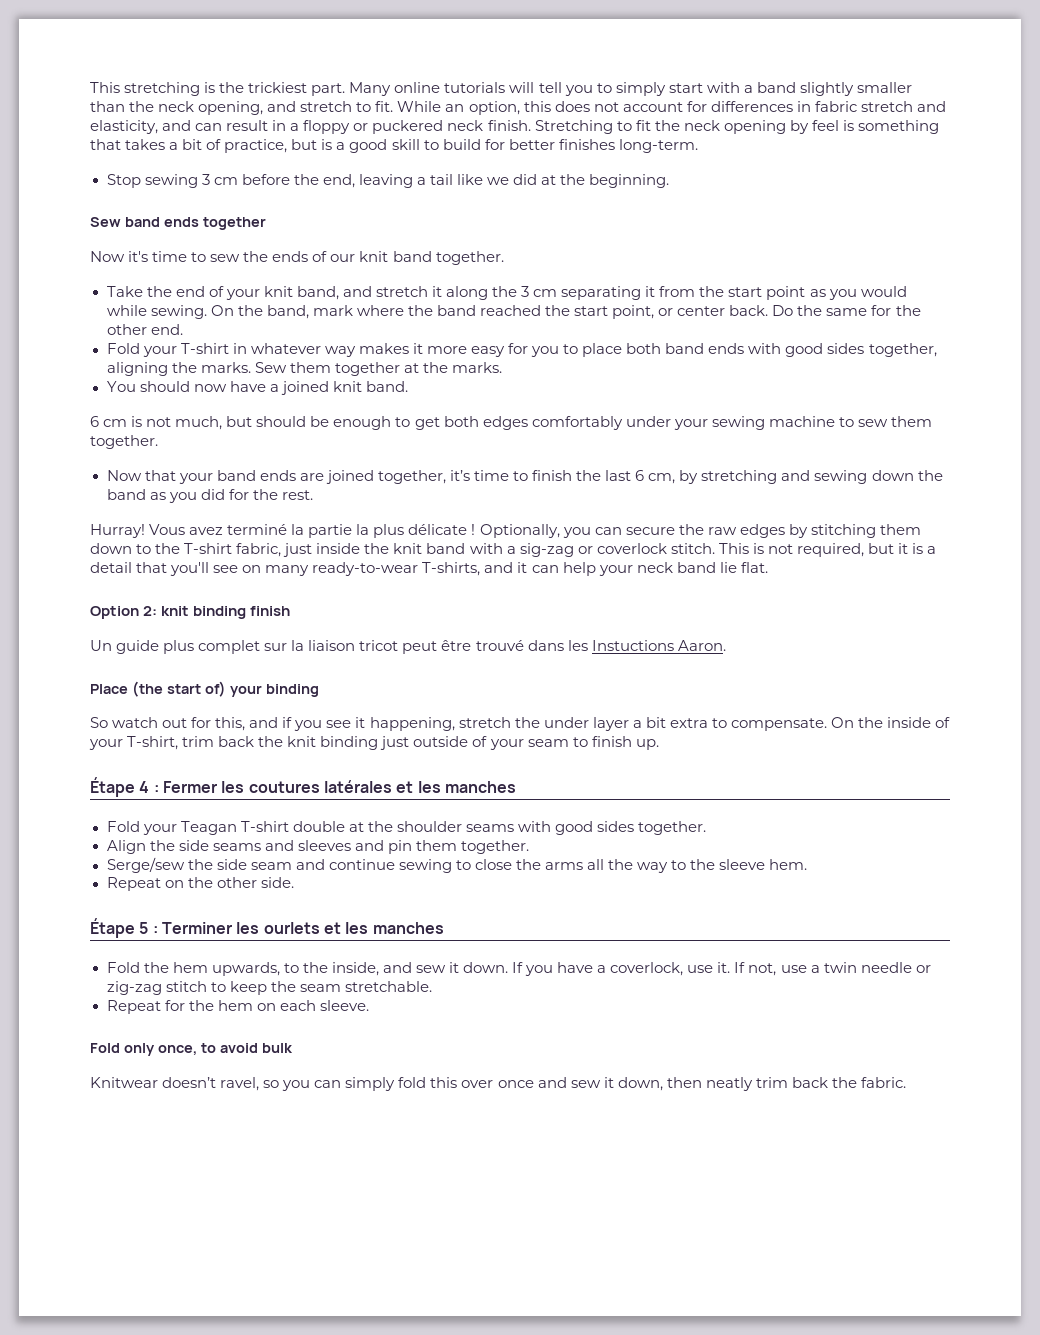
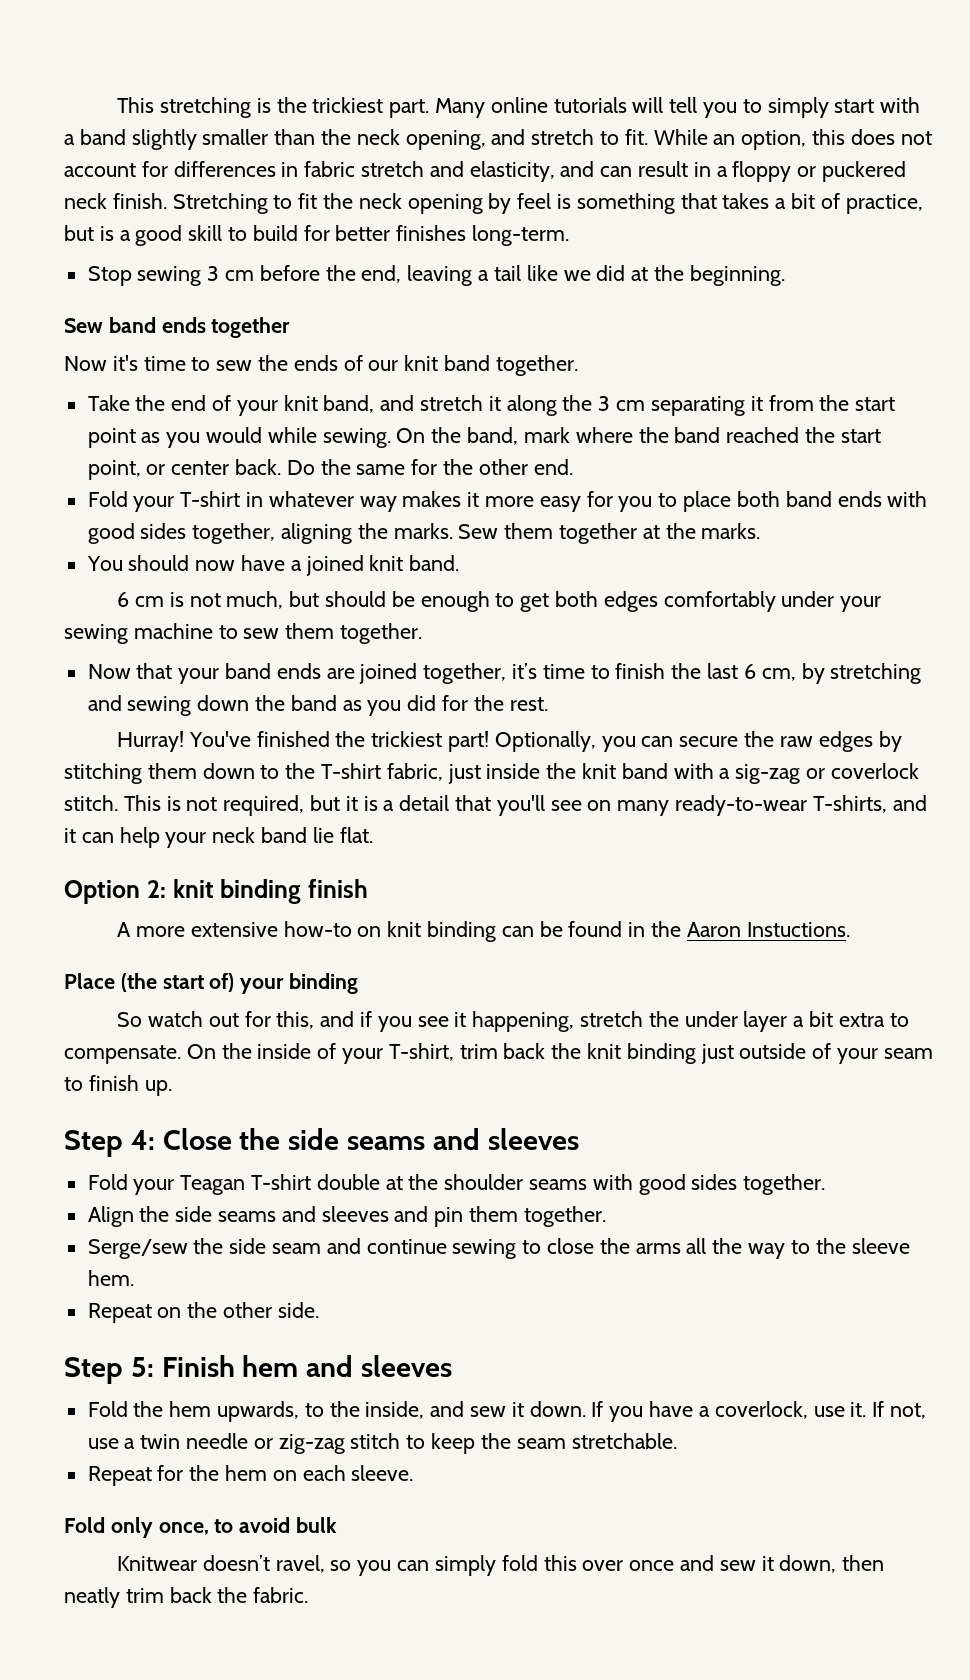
- Vous avez terminé la partie la plus délicate !
+ You've finished the trickiest part!
- Un guide plus complet sur la liaison tricot peut être trouvé dans les Instuctions Aaron.
+ A more extensive how-to on knit binding can be found in the Aaron Instuctions.
- Étape 4 : Fermer les coutures latérales et les manches
+ Step 4: Close the side seams and sleeves
- Étape 5 : Terminer les ourlets et les manches
+ Step 5: Finish hem and sleeves

